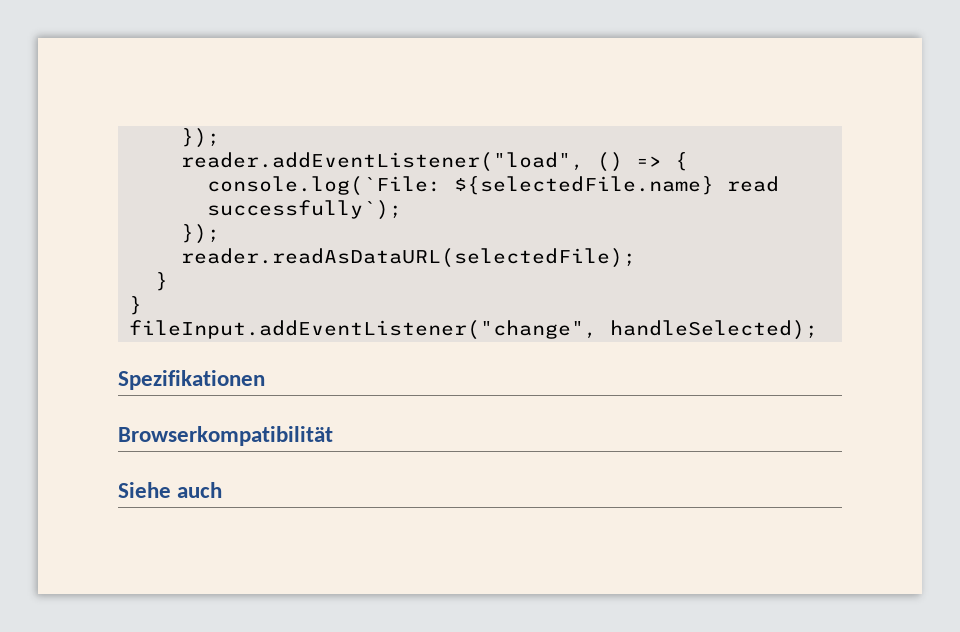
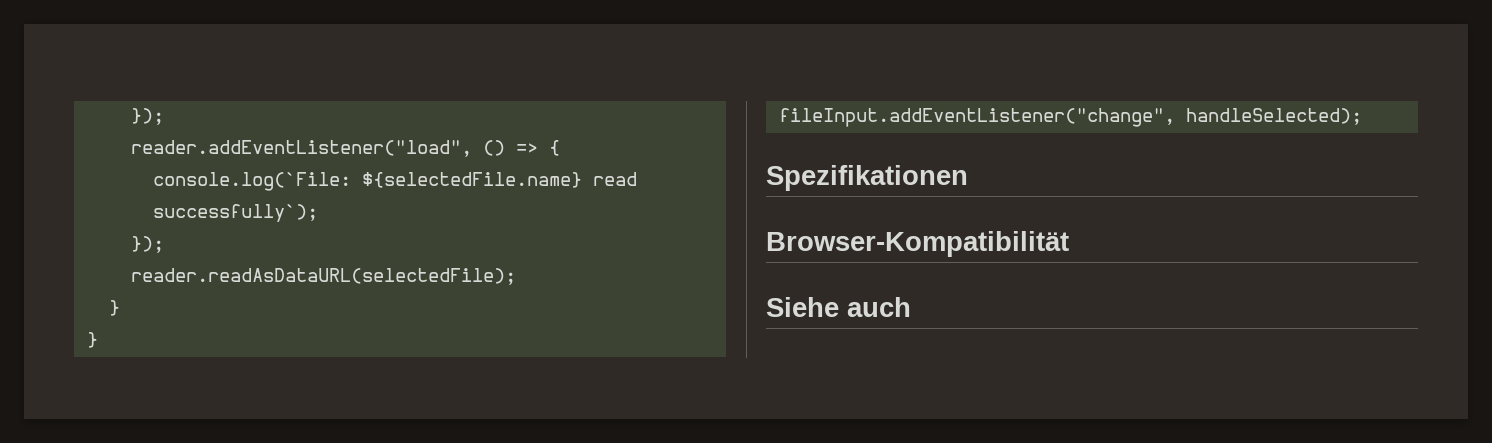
- Browserkompatibilität
+ Browser-Kompatibilität

